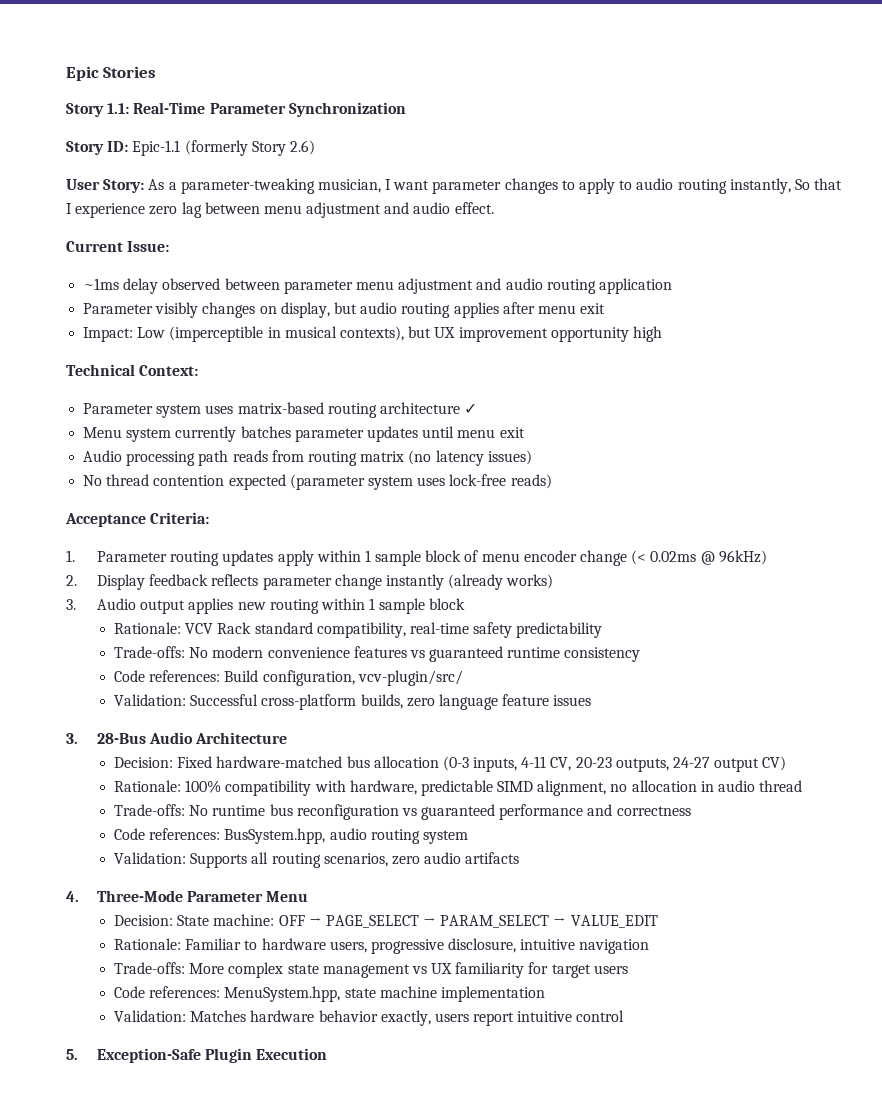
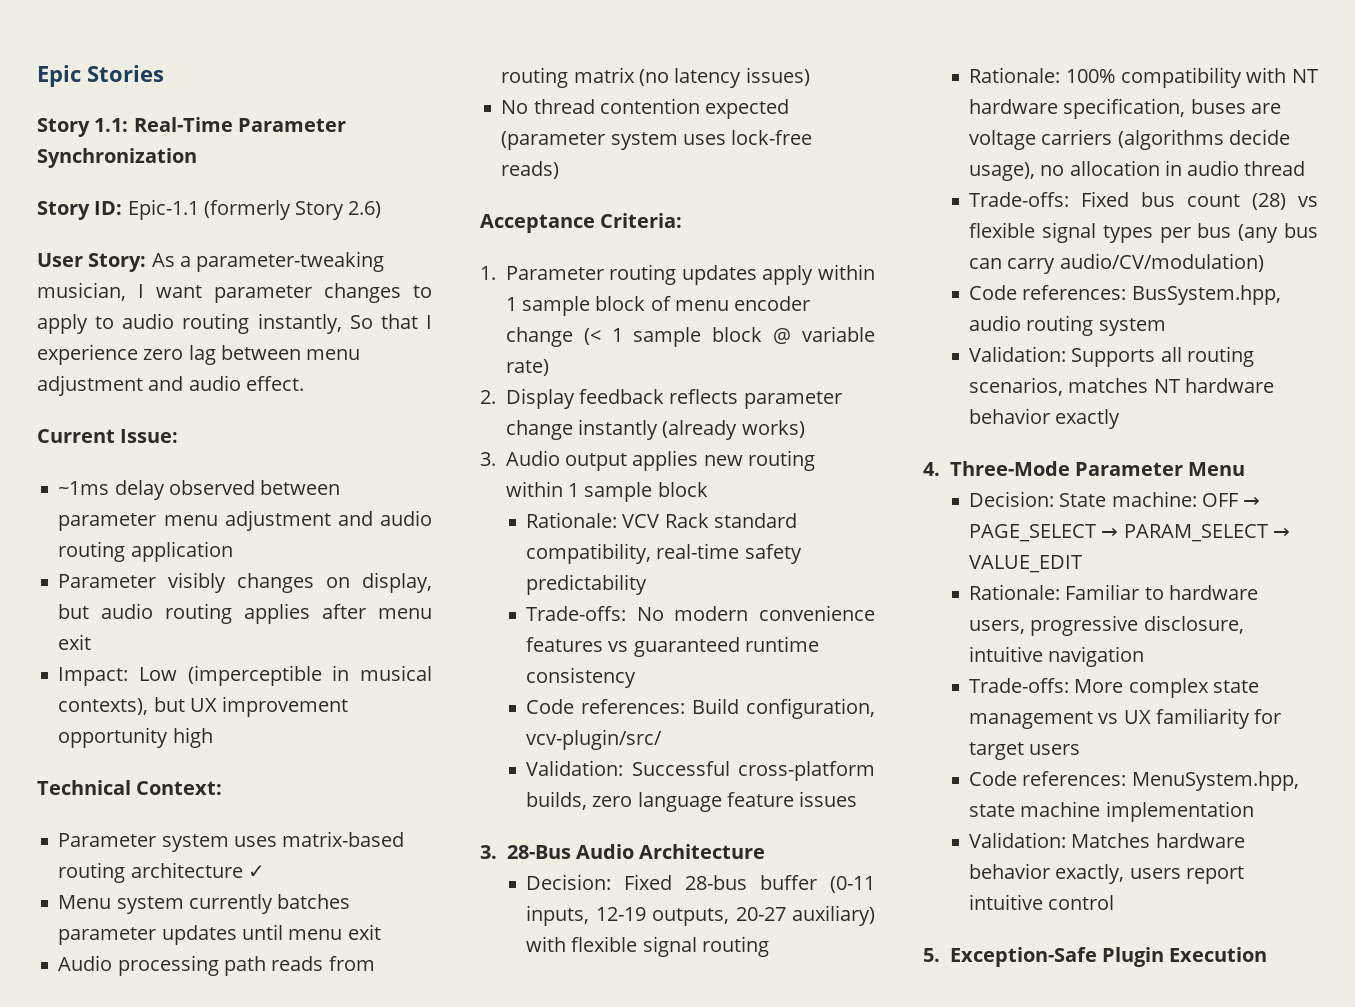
- 1. Parameter routing updates apply within 1 sample block of menu encoder change (< 0.02ms @ 96kHz)
+ 1. Parameter routing updates apply within 1 sample block of menu encoder change (< 1 sample block @ variable rate)
- Decision: Fixed hardware-matched bus allocation (0-3 inputs, 4-11 CV, 20-23 outputs, 24-27 output CV)
- Rationale: 100% compatibility with hardware, predictable SIMD alignment, no allocation in audio thread
+ Decision: Fixed 28-bus buffer (0-11 inputs, 12-19 outputs, 20-27 auxiliary) with flexible signal routing
+ Rationale: 100% compatibility with NT hardware specification, buses are voltage carriers (algorithms decide usage), no allocation in audio thread
- Trade-offs: No runtime bus reconfiguration vs guaranteed performance and correctness
+ Trade-offs: Fixed bus count (28) vs flexible signal types per bus (any bus can carry audio/CV/modulation)
- Validation: Supports all routing scenarios, zero audio artifacts
+ Validation: Supports all routing scenarios, matches NT hardware behavior exactly

